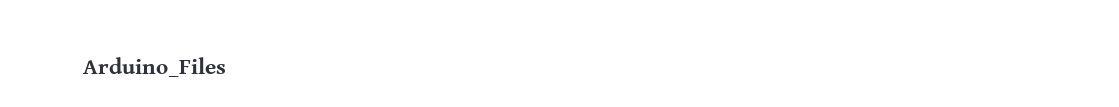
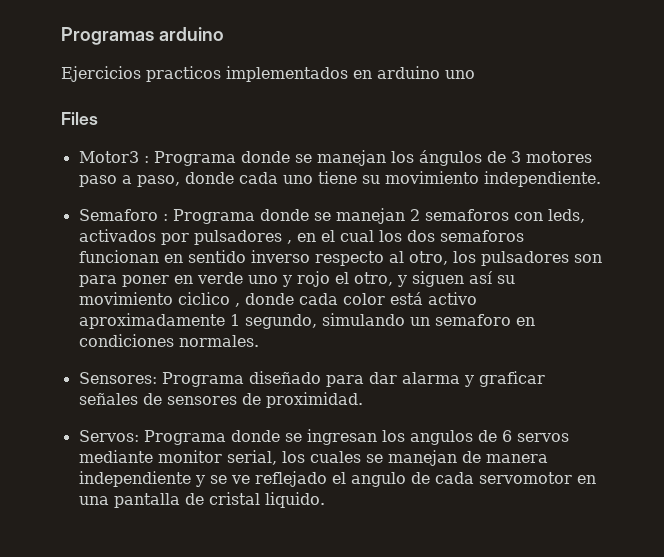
- Arduino_Files
+ Programas arduino
+ Ejercicios practicos implementados en arduino uno
+ Files
+ Motor3 : Programa donde se manejan los ángulos de 3 motores paso a paso, donde cada uno tiene su movimiento independiente.
+ Semaforo : Programa donde se manejan 2 semaforos con leds, activados por pulsadores , en el cual los dos semaforos funcionan en sentido inverso respecto al otro, los pulsadores son para poner en verde uno y rojo el otro, y siguen así su movimiento ciclico , donde cada color está activo aproximadamente 1 segundo, simulando un semaforo en condiciones normales.
+ Sensores: Programa diseñado para dar alarma y graficar señales de sensores de proximidad.
+ Servos: Programa donde se ingresan los angulos de 6 servos mediante monitor serial, los cuales se manejan de manera independiente y se ve reflejado el angulo de cada servomotor en una pantalla de cristal liquido.

